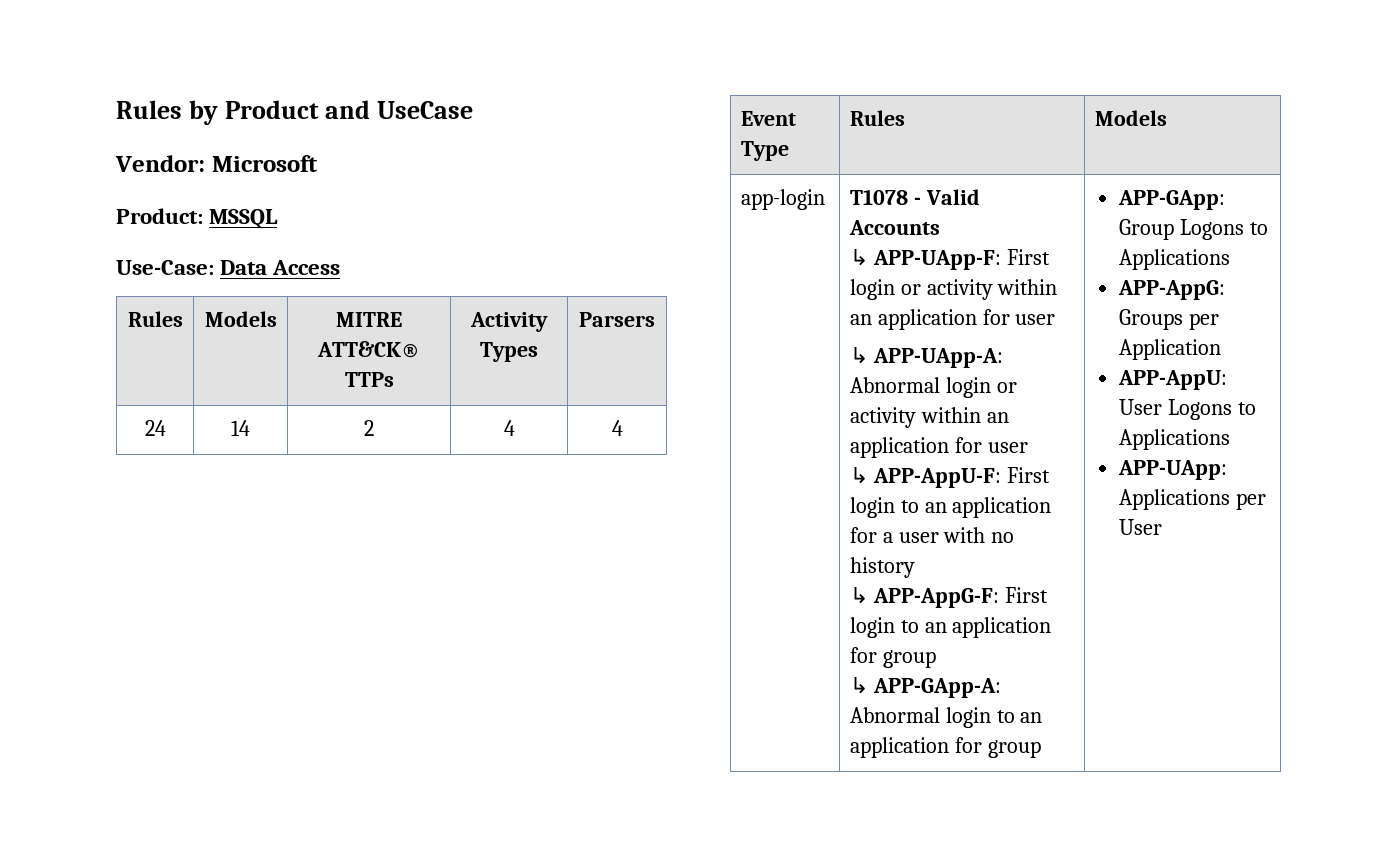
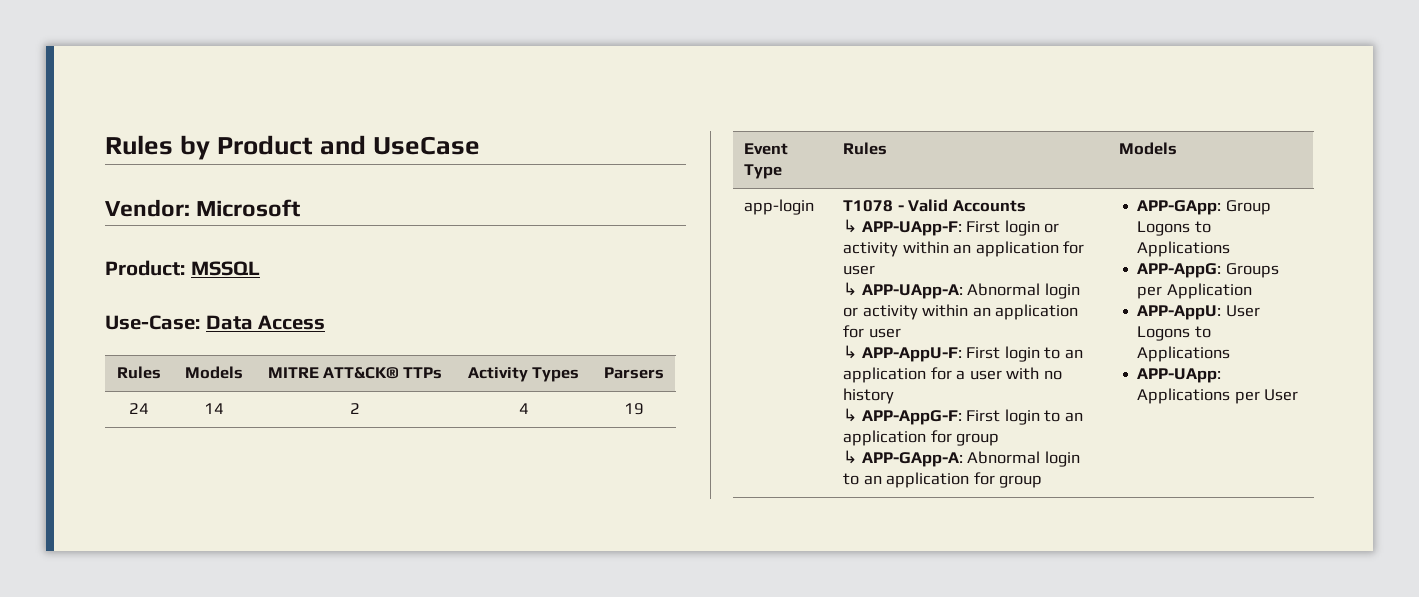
- 24 | 14 | 2 | 4 | 4
+ 24 | 14 | 2 | 4 | 19

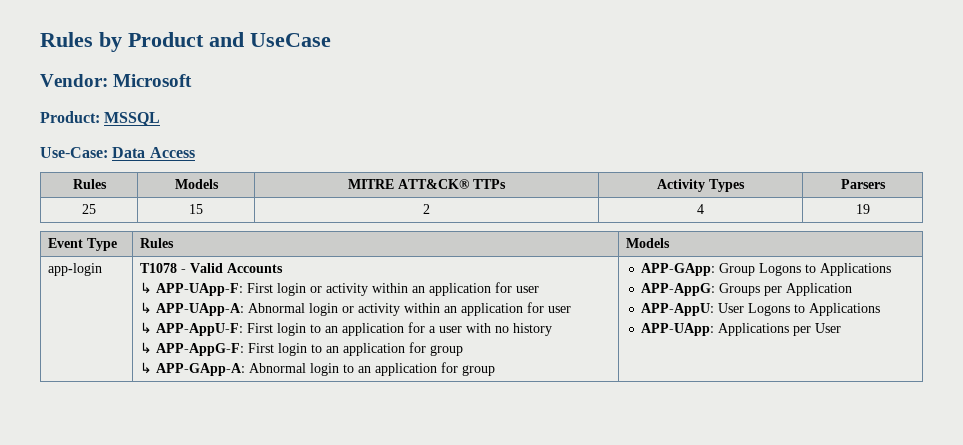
- 24 | 14 | 2 | 4 | 19
+ 25 | 15 | 2 | 4 | 19

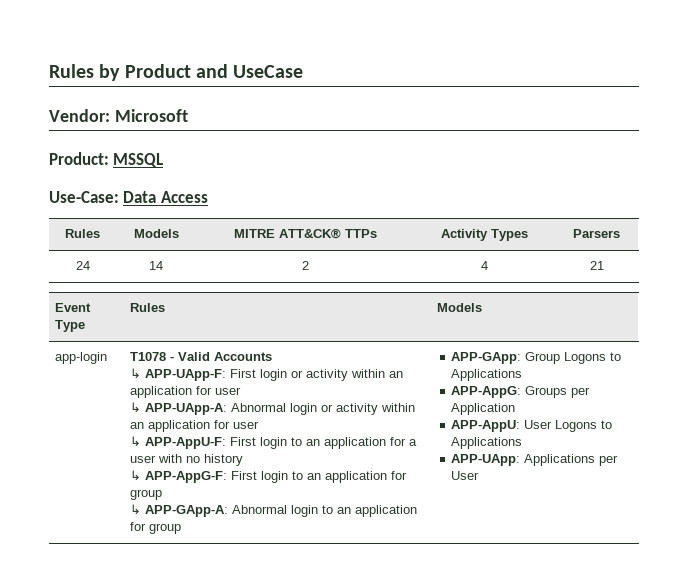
- 25 | 15 | 2 | 4 | 19
+ 24 | 14 | 2 | 4 | 21

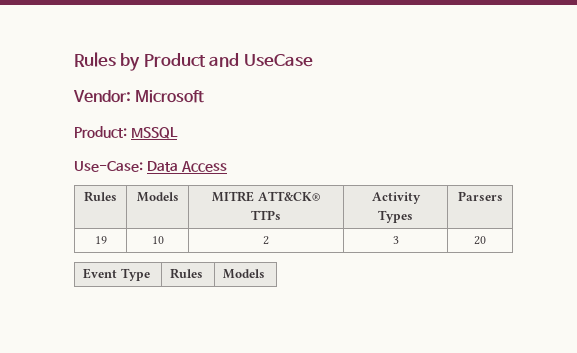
- 24 | 14 | 2 | 4 | 21
+ 19 | 10 | 2 | 3 | 20
- app-login | T1078 - Valid Accounts
- ↳ APP-UApp-F: First login or activity within an application for user
- ↳ APP-UApp-A: Abnormal login or activity within an application for user
- ↳ APP-AppU-F: First login to an application for a user with no history
- ↳ APP-AppG-F: First login to an application for group
- ↳ APP-GApp-A: Abnormal login to an application for group | APP-GApp: Group Logons to Applications
- APP-AppG: Groups per Application
- APP-AppU: User Logons to Applications
- APP-UApp: Applications per User

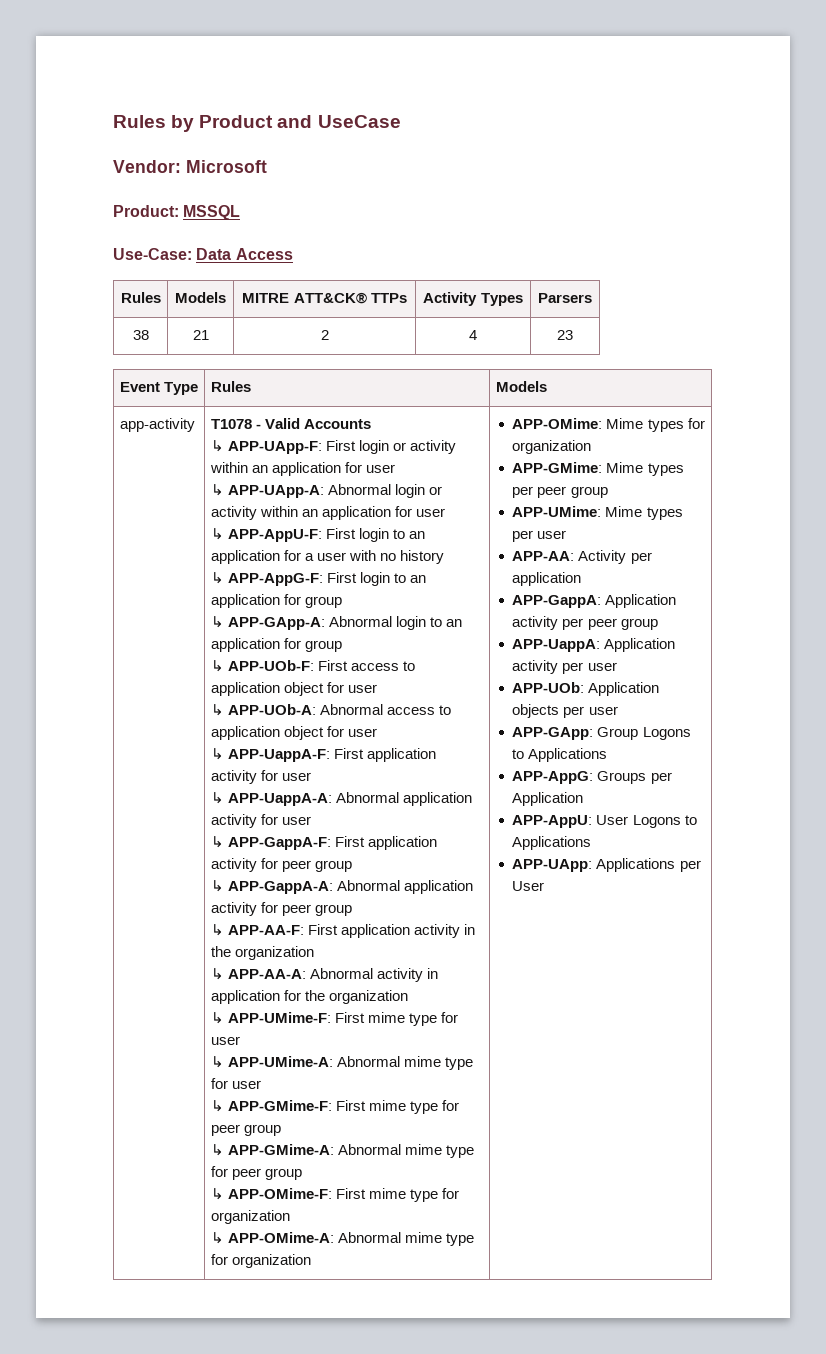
- 19 | 10 | 2 | 3 | 20
+ 38 | 21 | 2 | 4 | 23
+ app-activity | T1078 - Valid Accounts
+ ↳ APP-UApp-F: First login or activity within an application for user
+ ↳ APP-UApp-A: Abnormal login or activity within an application for user
+ ↳ APP-AppU-F: First login to an application for a user with no history
+ ↳ APP-AppG-F: First login to an application for group
+ ↳ APP-GApp-A: Abnormal login to an application for group
+ ↳ APP-UOb-F: First access to application object for user
+ ↳ APP-UOb-A: Abnormal access to application object for user
+ ↳ APP-UappA-F: First application activity for user
+ ↳ APP-UappA-A: Abnormal application activity for user
+ ↳ APP-GappA-F: First application activity for peer group
+ ↳ APP-GappA-A: Abnormal application activity for peer group
+ ↳ APP-AA-F: First application activity in the organization
+ ↳ APP-AA-A: Abnormal activity in application for the organization
+ ↳ APP-UMime-F: First mime type for user
+ ↳ APP-UMime-A: Abnormal mime type for user
+ ↳ APP-GMime-F: First mime type for peer group
+ ↳ APP-GMime-A: Abnormal mime type for peer group
+ ↳ APP-OMime-F: First mime type for organization
+ ↳ APP-OMime-A: Abnormal mime type for organization | APP-OMime: Mime types for organization
+ APP-GMime: Mime types per peer group
+ APP-UMime: Mime types per user
+ APP-AA: Activity per application
+ APP-GappA: Application activity per peer group
+ APP-UappA: Application activity per user
+ APP-UOb: Application objects per user
+ APP-GApp: Group Logons to Applications
+ APP-AppG: Groups per Application
+ APP-AppU: User Logons to Applications
+ APP-UApp: Applications per User

